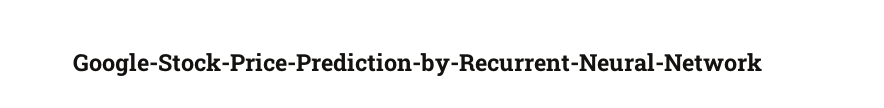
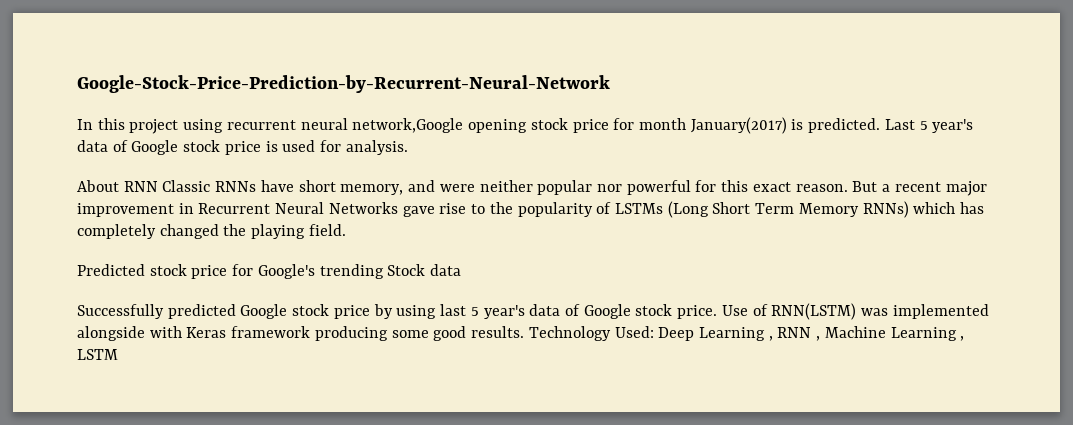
+ In this project using recurrent neural network,Google opening stock price for month January(2017) is predicted. Last 5 year's data of Google stock price is used for analysis.
+ About RNN Classic RNNs have short memory, and were neither popular nor powerful for this exact reason. But a recent major improvement in Recurrent Neural Networks gave rise to the popularity of LSTMs (Long Short Term Memory RNNs) which has completely changed the playing field.
+ Predicted stock price for Google's trending Stock data
+ Successfully predicted Google stock price by using last 5 year's data of Google stock price. Use of RNN(LSTM) was implemented alongside with Keras framework producing some good results. Technology Used: Deep Learning , RNN , Machine Learning , LSTM

